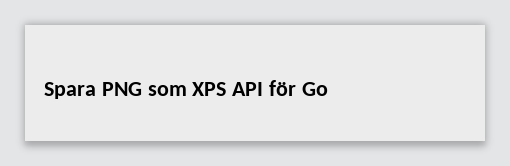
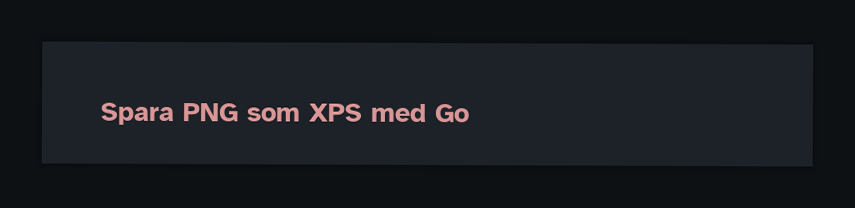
- Spara PNG som XPS API för Go
+ Spara PNG som XPS med Go

